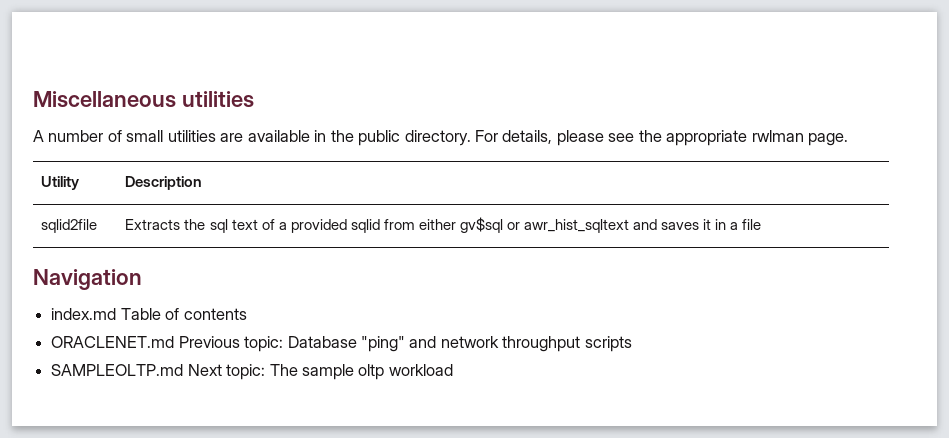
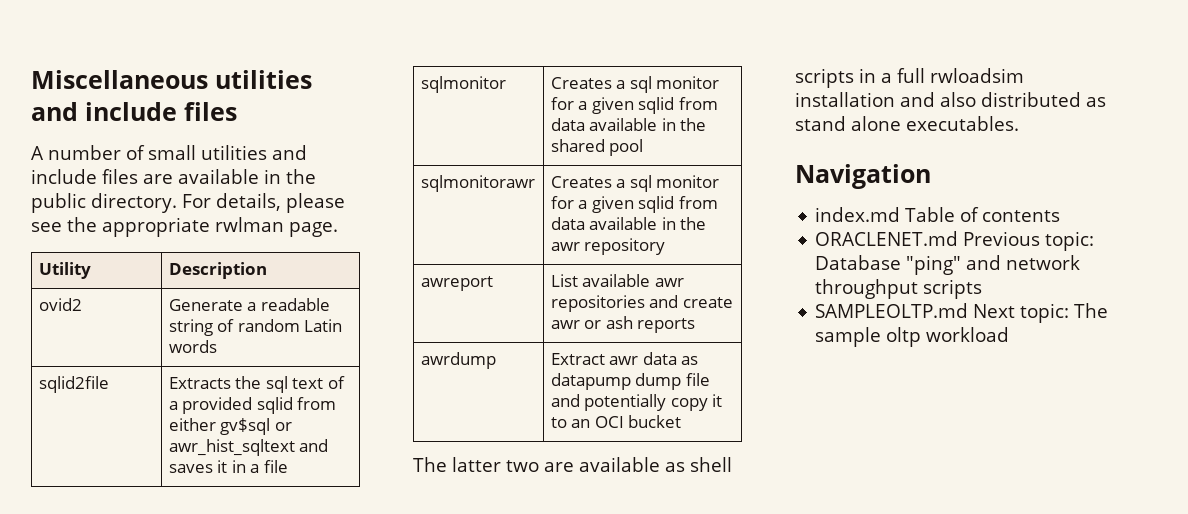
- Miscellaneous utilities
+ Miscellaneous utilities and include files
- A number of small utilities are available in the public directory.
+ A number of small utilities and include files are available in the public directory.
+ ovid2 | Generate a readable string of random Latin words
+ sqlmonitor | Creates a sql monitor for a given sqlid from data available in the shared pool
+ sqlmonitorawr | Creates a sql monitor for a given sqlid from data available in the awr repository
+ awreport | List available awr repositories and create awr or ash reports
+ awrdump | Extract awr data as datapump dump file and potentially copy it to an OCI bucket
+ The latter two are available as shell scripts in a full rwloadsim installation and also distributed as stand alone executables.

